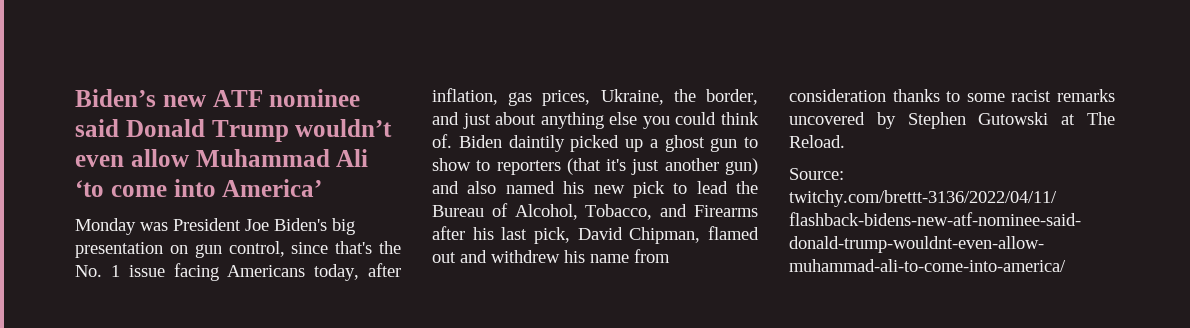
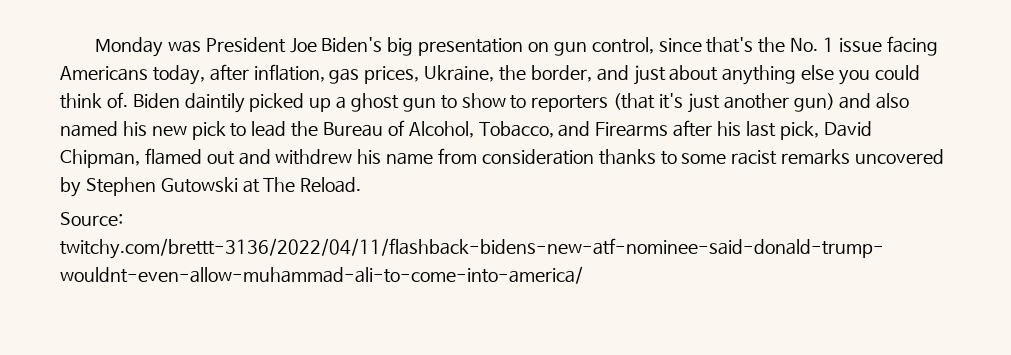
- Biden’s new ATF nominee said Donald Trump wouldn’t even allow Muhammad Ali ‘to come into America’

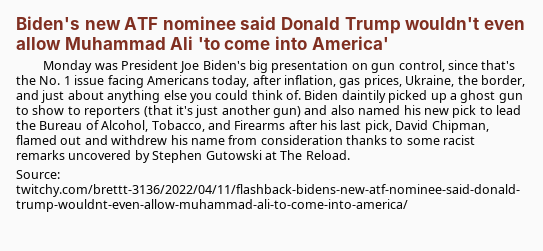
+ Biden's new ATF nominee said Donald Trump wouldn't even allow Muhammad Ali 'to come into America'

